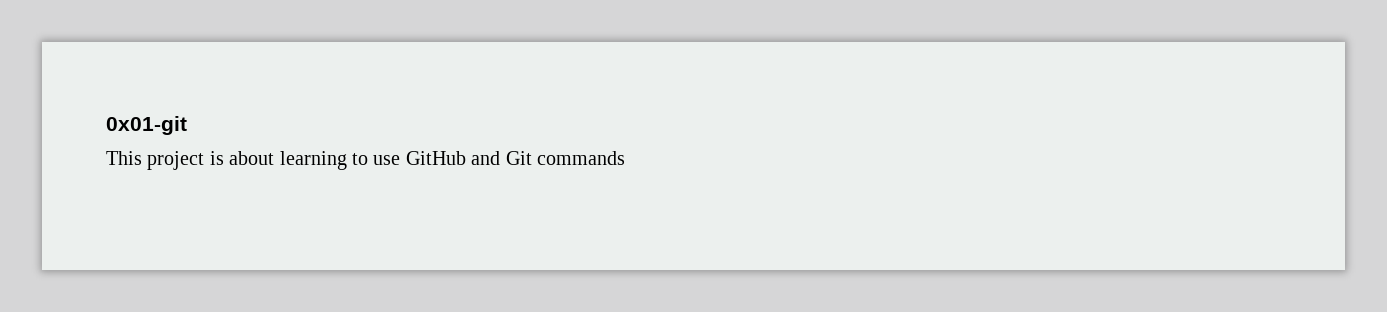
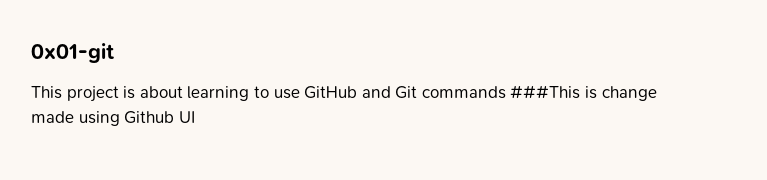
- This project is about learning to use GitHub and Git commands
+ This project is about learning to use GitHub and Git commands ###This is change made using Github UI

